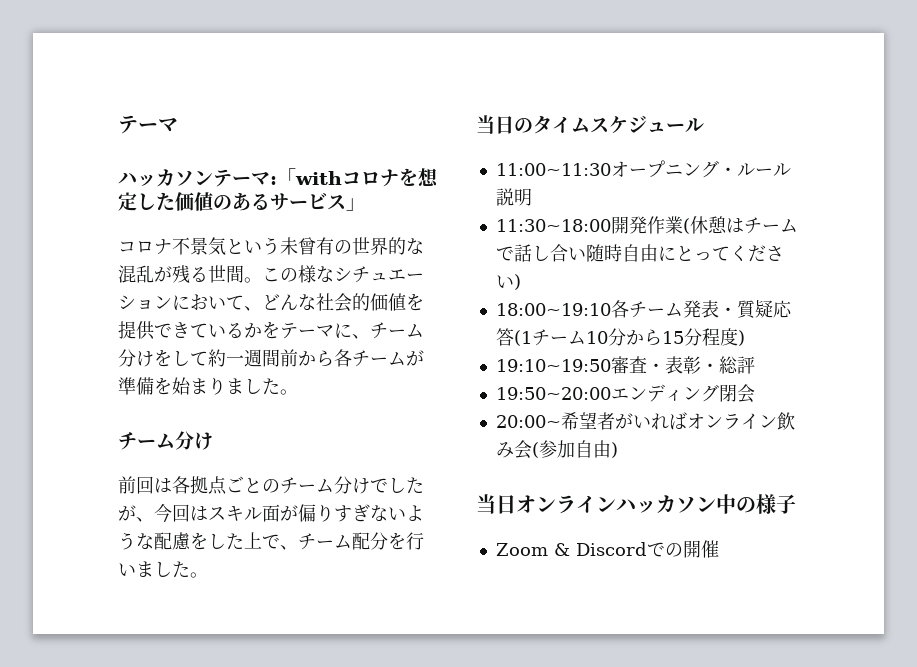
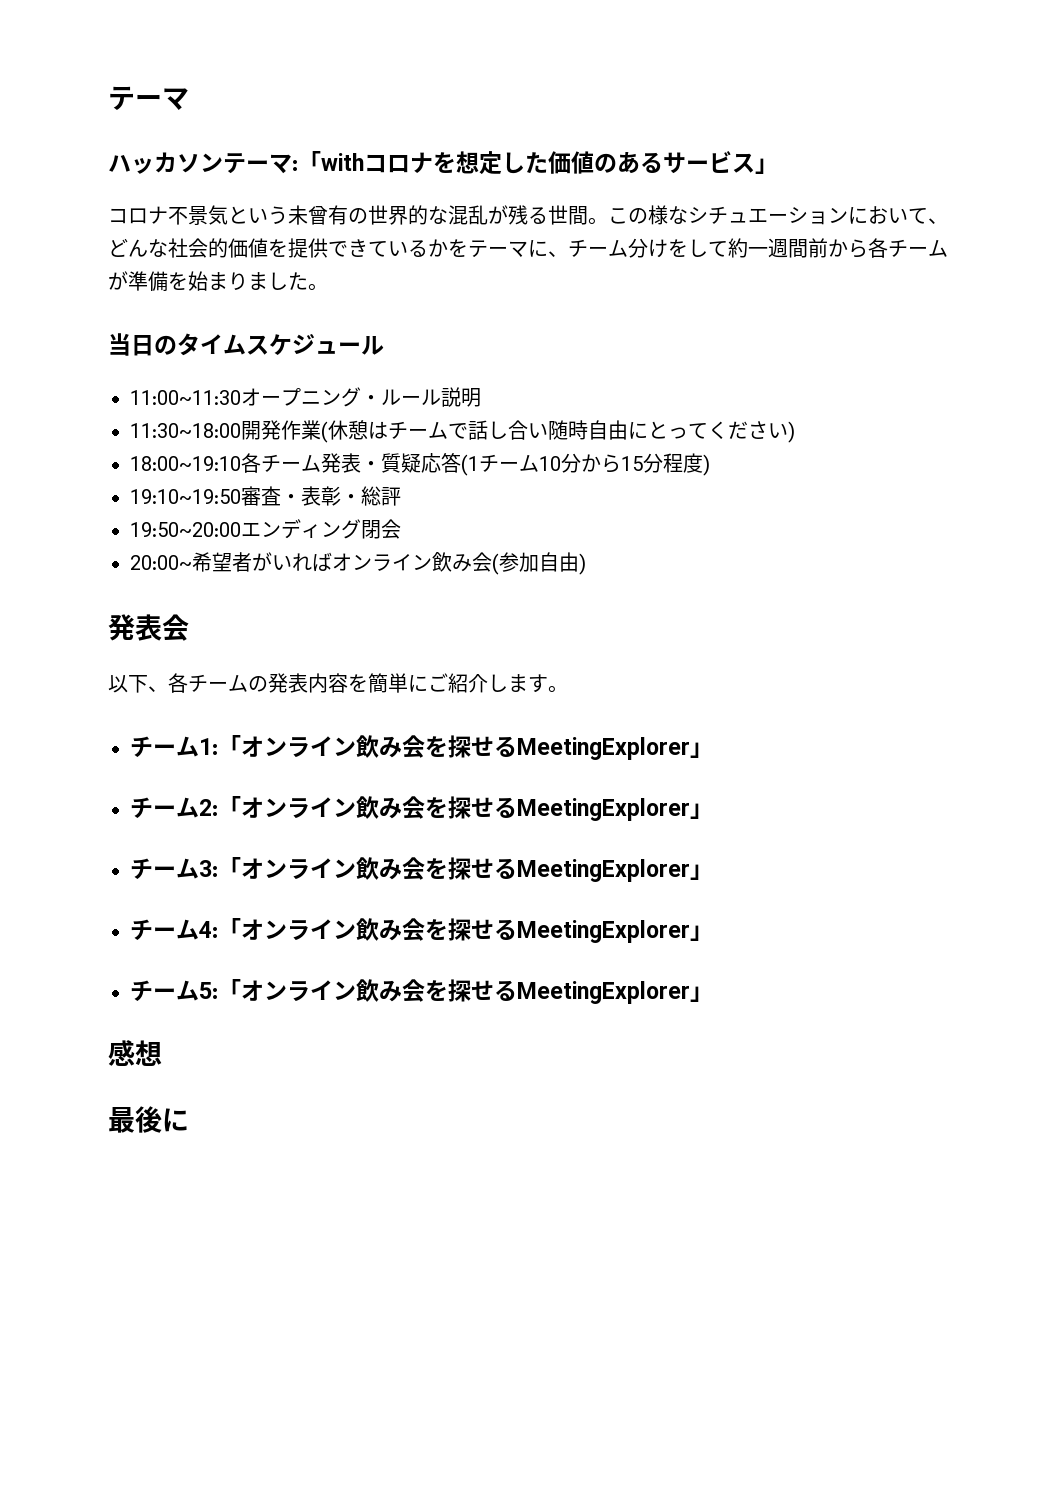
  この様なシチュエーションにおいて、どんな社会的価値を提供できているかをテーマに、チーム分けをして約一週間前から各チームが準備を始まりました。
- チーム分け
- 前回は各拠点ごとのチーム分けでしたが、今回はスキル面が偏りすぎないような配慮をした上で、チーム配分を行いました。
- 当日オンラインハッカソン中の様子
- Zoom & Discordでの開催
+ 発表会
+ 以下、各チームの発表内容を簡単にご紹介します。
+ チーム1:「オンライン飲み会を探せるMeetingExplorer」
+ チーム2:「オンライン飲み会を探せるMeetingExplorer」
+ チーム3:「オンライン飲み会を探せるMeetingExplorer」
+ チーム4:「オンライン飲み会を探せるMeetingExplorer」
+ チーム5:「オンライン飲み会を探せるMeetingExplorer」
+ 感想
+ 最後に

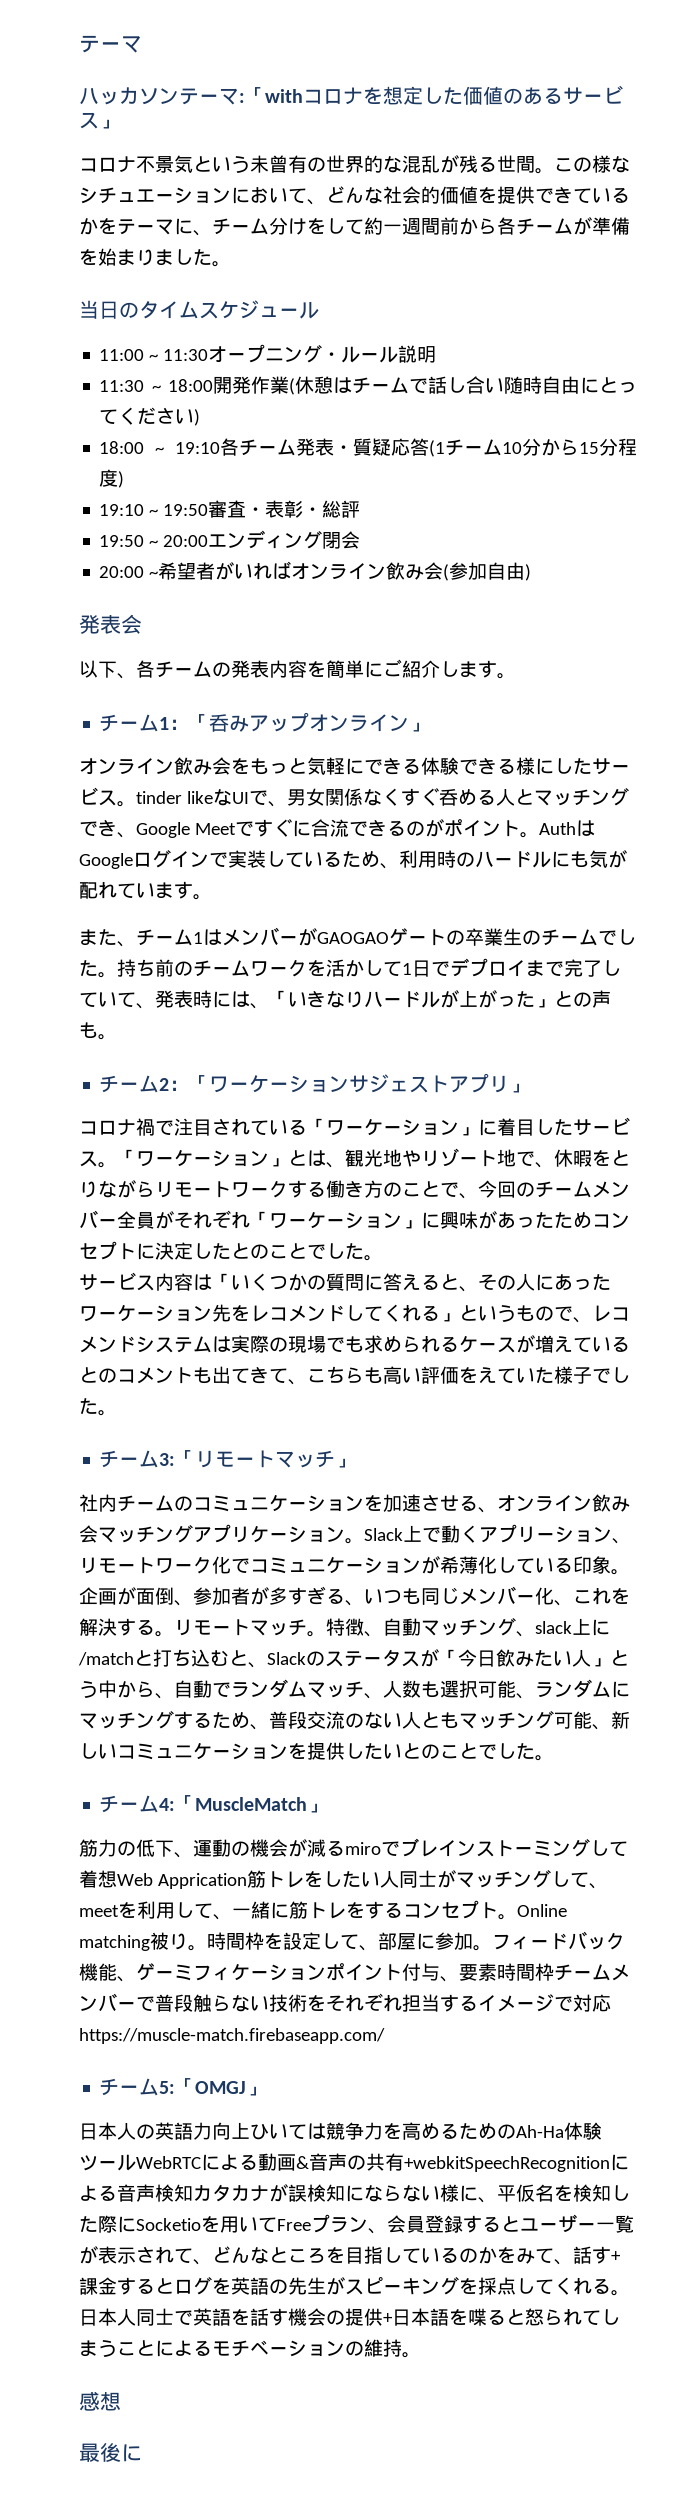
- 11:00~11:30オープニング・ルール説明
+ 11:00 ~ 11:30オープニング・ルール説明
- 11:30~18:00開発作業(休憩はチームで話し合い随時自由にとってください)
+ 11:30 ~ 18:00開発作業(休憩はチームで話し合い随時自由にとってください)
- 18:00~19:10各チーム発表・質疑応答(1チーム10分から15分程度)
+ 18:00 ~ 19:10各チーム発表・質疑応答(1チーム10分から15分程度)
- 19:10~19:50審査・表彰・総評
+ 19:10 ~ 19:50審査・表彰・総評
- 19:50~20:00エンディング閉会
+ 19:50 ~ 20:00エンディング閉会
- 20:00~希望者がいればオンライン飲み会(参加自由)
+ 20:00 ~希望者がいればオンライン飲み会(参加自由)
- チーム1:「オンライン飲み会を探せるMeetingExplorer」
- チーム2:「オンライン飲み会を探せるMeetingExplorer」
- チーム3:「オンライン飲み会を探せるMeetingExplorer」
- チーム4:「オンライン飲み会を探せるMeetingExplorer」
- チーム5:「オンライン飲み会を探せるMeetingExplorer」
+ チーム1：「呑みアップオンライン」
+ オンライン飲み会をもっと気軽にできる体験できる様にしたサービス。tinder likeなUIで、男女関係なくすぐ呑める人とマッチングでき、Google Meetですぐに合流できるのがポイント。AuthはGoogleログインで実装しているため、利用時のハードルにも気が配れています。
+ また、チーム1はメンバーがGAOGAOゲートの卒業生のチームでした。持ち前のチームワークを活かして1日でデプロイまで完了していて、発表時には、「いきなりハードルが上がった」との声も。
+ チーム2：「ワーケーションサジェストアプリ」
+ コロナ禍で注目されている「ワーケーション」に着目したサービス。「ワーケーション」とは、観光地やリゾート地で、休暇をとりながらリモートワークする働き方のことで、今回のチームメンバー全員がそれぞれ「ワーケーション」に興味があったためコンセプトに決定したとのことでした。
+ サービス内容は「いくつかの質問に答えると、その人にあったワーケーション先をレコメンドしてくれる」というもので、レコメンドシステムは実際の現場でも求められるケースが増えているとのコメントも出てきて、こちらも高い評価をえていた様子でした。
+ チーム3:「リモートマッチ」
+ 社内チームのコミュニケーションを加速させる、オンライン飲み会マッチングアプリケーション。Slack上で動くアプリーション、リモートワーク化でコミュニケーションが希薄化している印象。企画が面倒、参加者が多すぎる、いつも同じメンバー化、これを解決する。リモートマッチ。特徴、自動マッチング、slack上に/matchと打ち込むと、Slackのステータスが「今日飲みたい人」とう中から、自動でランダムマッチ、人数も選択可能、ランダムにマッチングするため、普段交流のない人ともマッチング可能、新しいコミュニケーションを提供したいとのことでした。
+ チーム4:「MuscleMatch」
+ 筋力の低下、運動の機会が減るmiroでブレインストーミングして着想Web Apprication筋トレをしたい人同士がマッチングして、meetを利用して、一緒に筋トレをするコンセプト。Online matching被り。時間枠を設定して、部屋に参加。フィードバック機能、ゲーミフィケーションポイント付与、要素時間枠チームメンバーで普段触らない技術をそれぞれ担当するイメージで対応https://muscle-match.firebaseapp.com/
+ チーム5:「OMGJ」
+ 日本人の英語力向上ひいては競争力を高めるためのAh-Ha体験ツールWebRTCによる動画&音声の共有+webkitSpeechRecognitionによる音声検知カタカナが誤検知にならない様に、平仮名を検知した際にSocketioを用いてFreeプラン、会員登録するとユーザー一覧が表示されて、どんなところを目指しているのかをみて、話す+課金するとログを英語の先生がスピーキングを採点してくれる。日本人同士で英語を話す機会の提供+日本語を喋ると怒られてしまうことによるモチベーションの維持。

